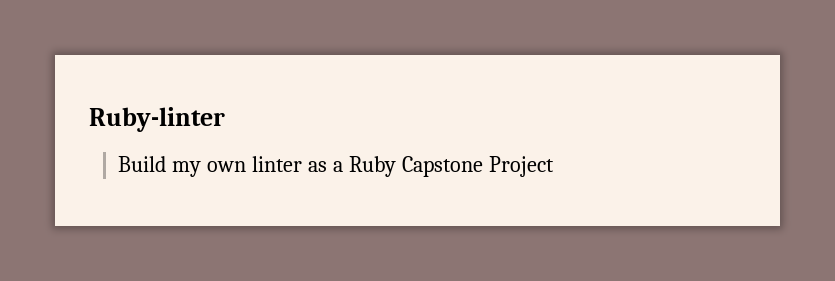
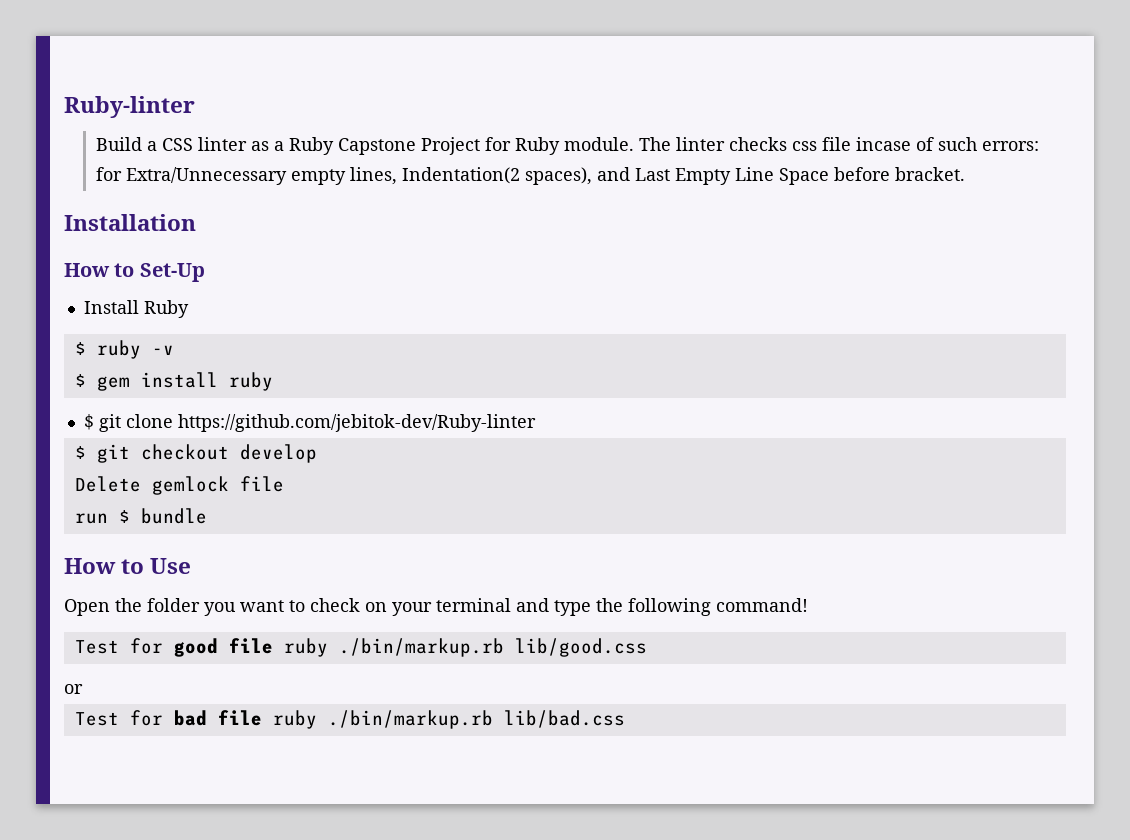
- Build my own linter as a Ruby Capstone Project
+ Build a CSS linter as a Ruby Capstone Project for Ruby module. The linter checks css file incase of such errors: for Extra/Unnecessary empty lines, Indentation(2 spaces), and Last Empty Line Space before bracket.
+ Installation
+ How to Set-Up
+ Install Ruby
+ $ ruby -v
+ $ gem install ruby
+ $ git clone https://github.com/jebitok-dev/Ruby-linter
+ $ git checkout develop
+ Delete gemlock file
+ run $ bundle
+ How to Use
+ Open the folder you want to check on your terminal and type the following command!
+ Test for good file ruby ./bin/markup.rb lib/good.css
+ or
+ Test for bad file ruby ./bin/markup.rb lib/bad.css

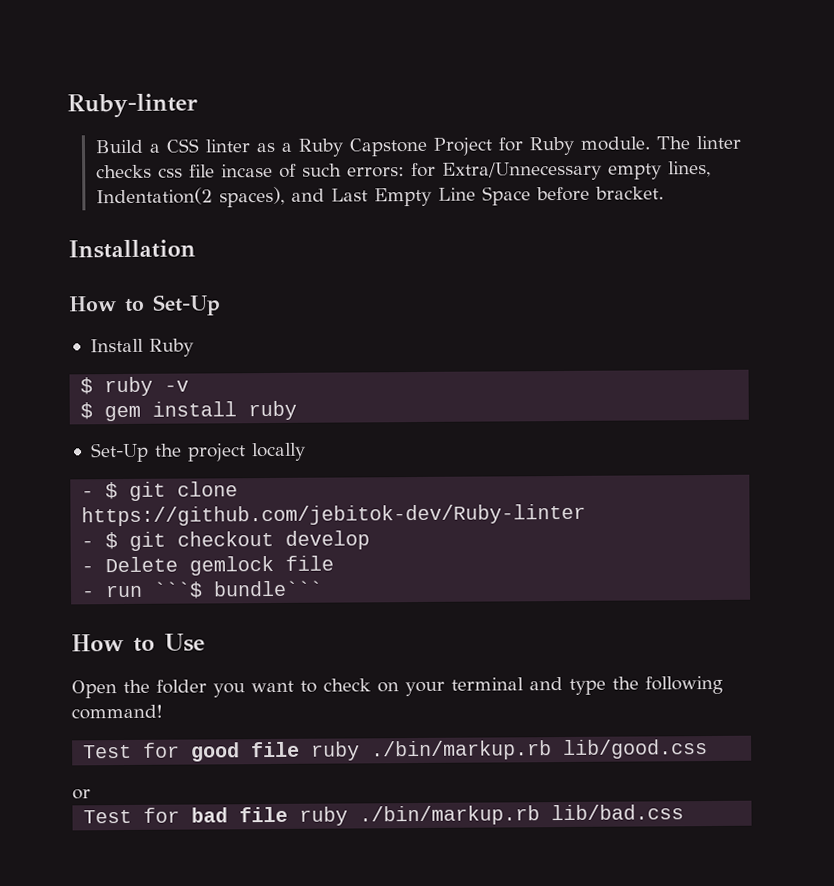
- $ git clone https://github.com/jebitok-dev/Ruby-linter
+ Set-Up the project locally
+ - $ git clone https://github.com/jebitok-dev/Ruby-linter
- $ git checkout develop
+ - $ git checkout develop
- Delete gemlock file
+ - Delete gemlock file
- run $ bundle
+ - run ```$ bundle```

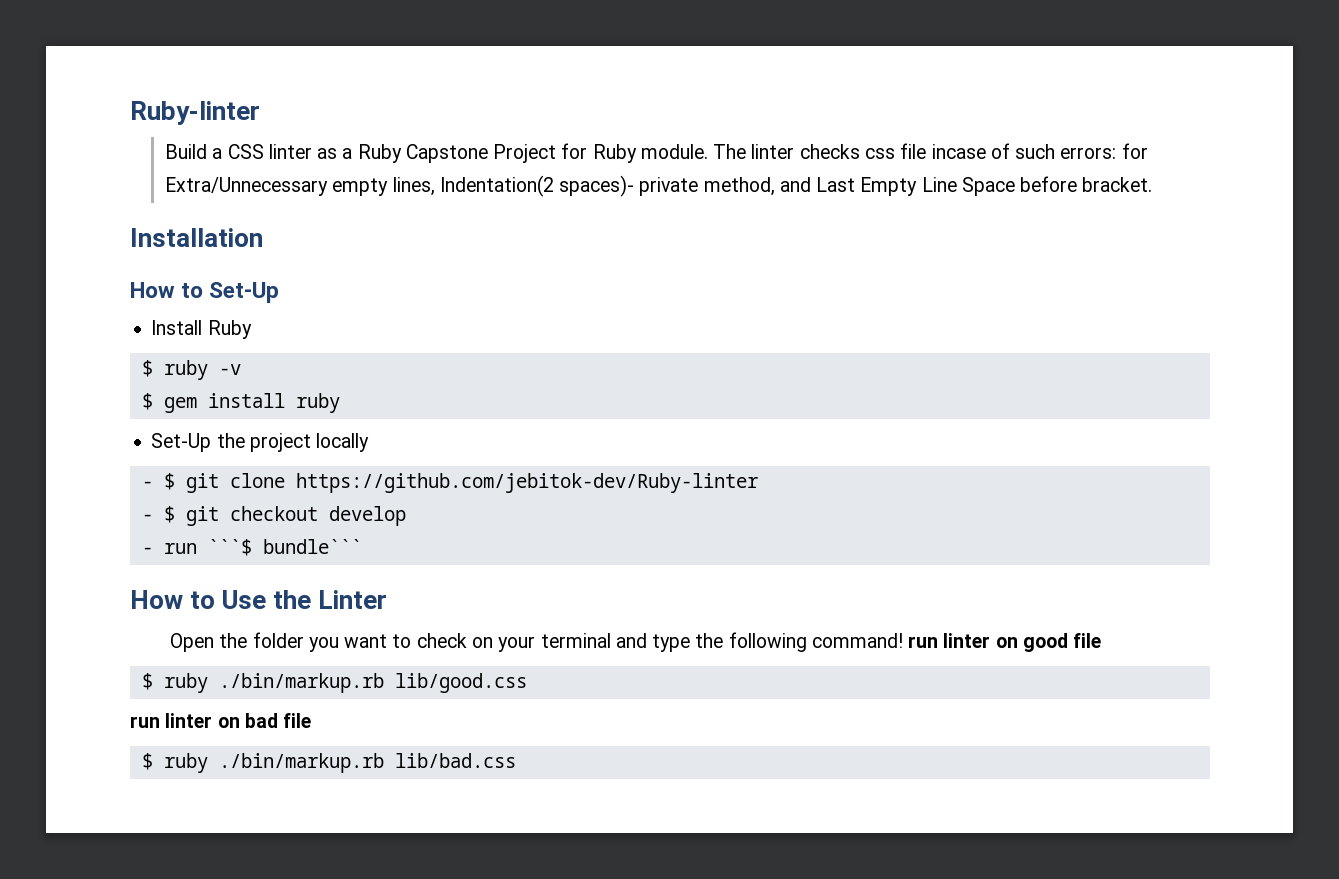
- The linter checks css file incase of such errors: for Extra/Unnecessary empty lines, Indentation(2 spaces), and Last Empty Line Space before bracket.
+ The linter checks css file incase of such errors: for Extra/Unnecessary empty lines, Indentation(2 spaces)- private method, and Last Empty Line Space before bracket.
- - Delete gemlock file
- How to Use
+ How to Use the Linter
- Open the folder you want to check on your terminal and type the following command!
- Test for good file ruby ./bin/markup.rb lib/good.css
+ Open the folder you want to check on your terminal and type the following command! run linter on good file
+ $ ruby ./bin/markup.rb lib/good.css
- or
- Test for bad file ruby ./bin/markup.rb lib/bad.css
+ run linter on bad file
+ $ ruby ./bin/markup.rb lib/bad.css

